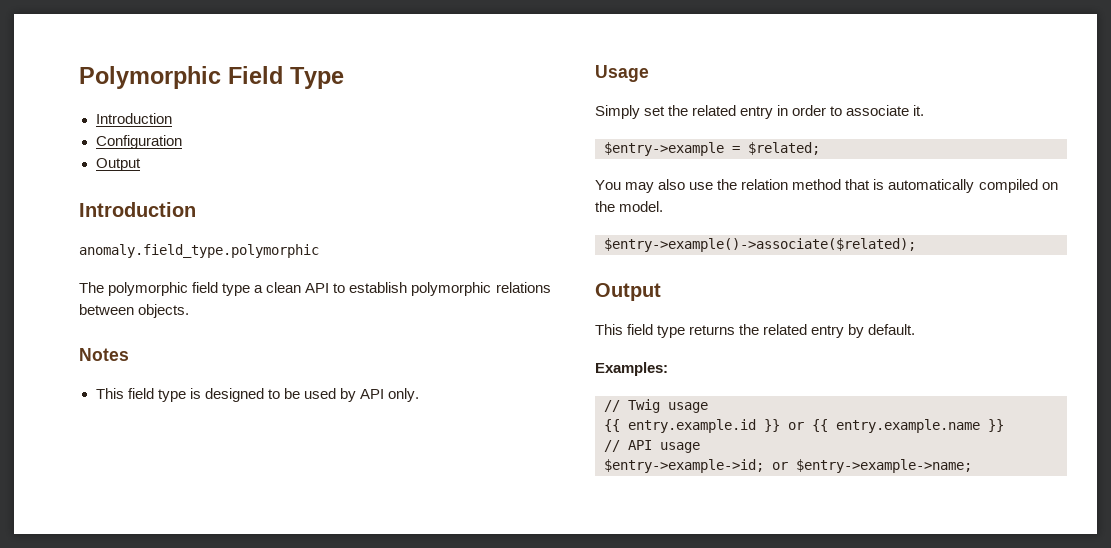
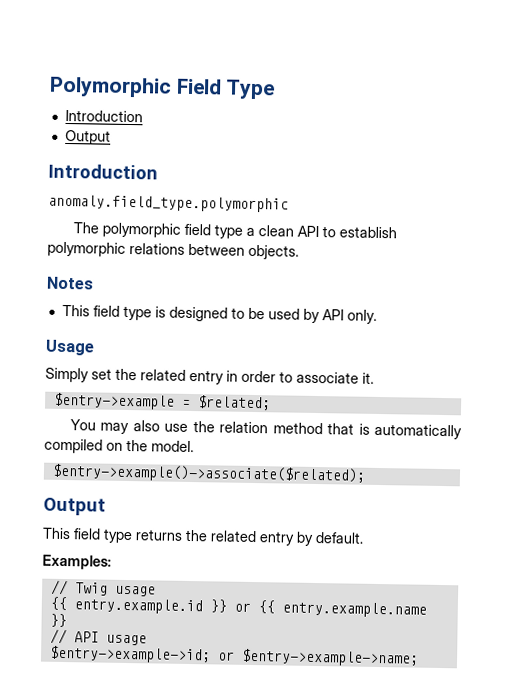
- Configuration

